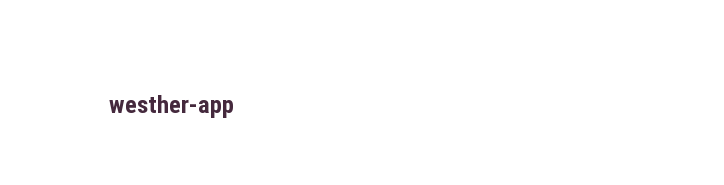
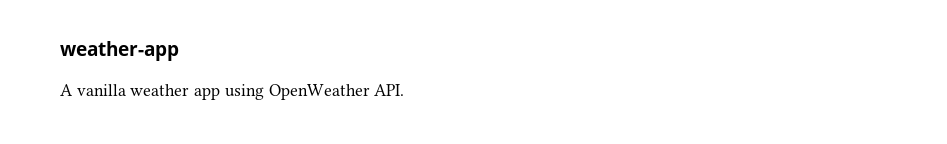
- westher-app
+ weather-app
+ A vanilla weather app using OpenWeather API.

